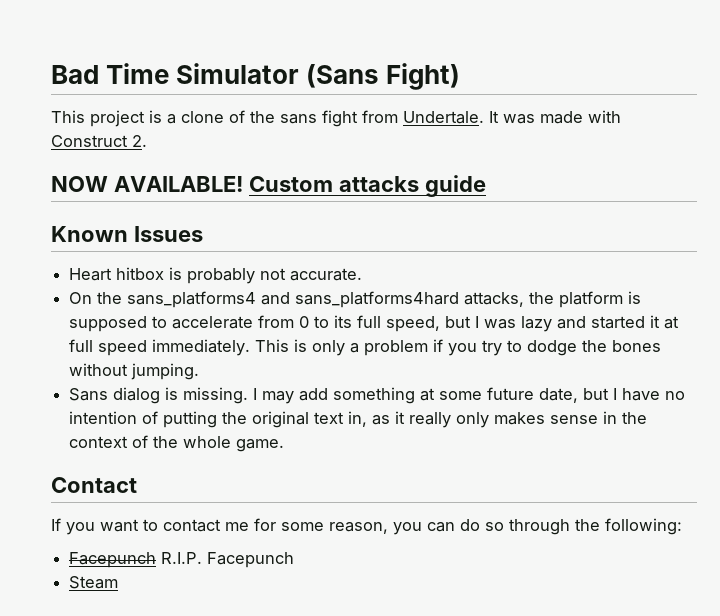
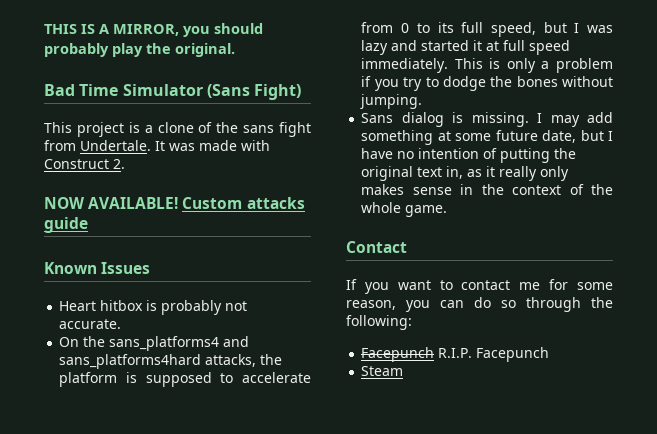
+ THIS IS A MIRROR, you should probably play the original.

